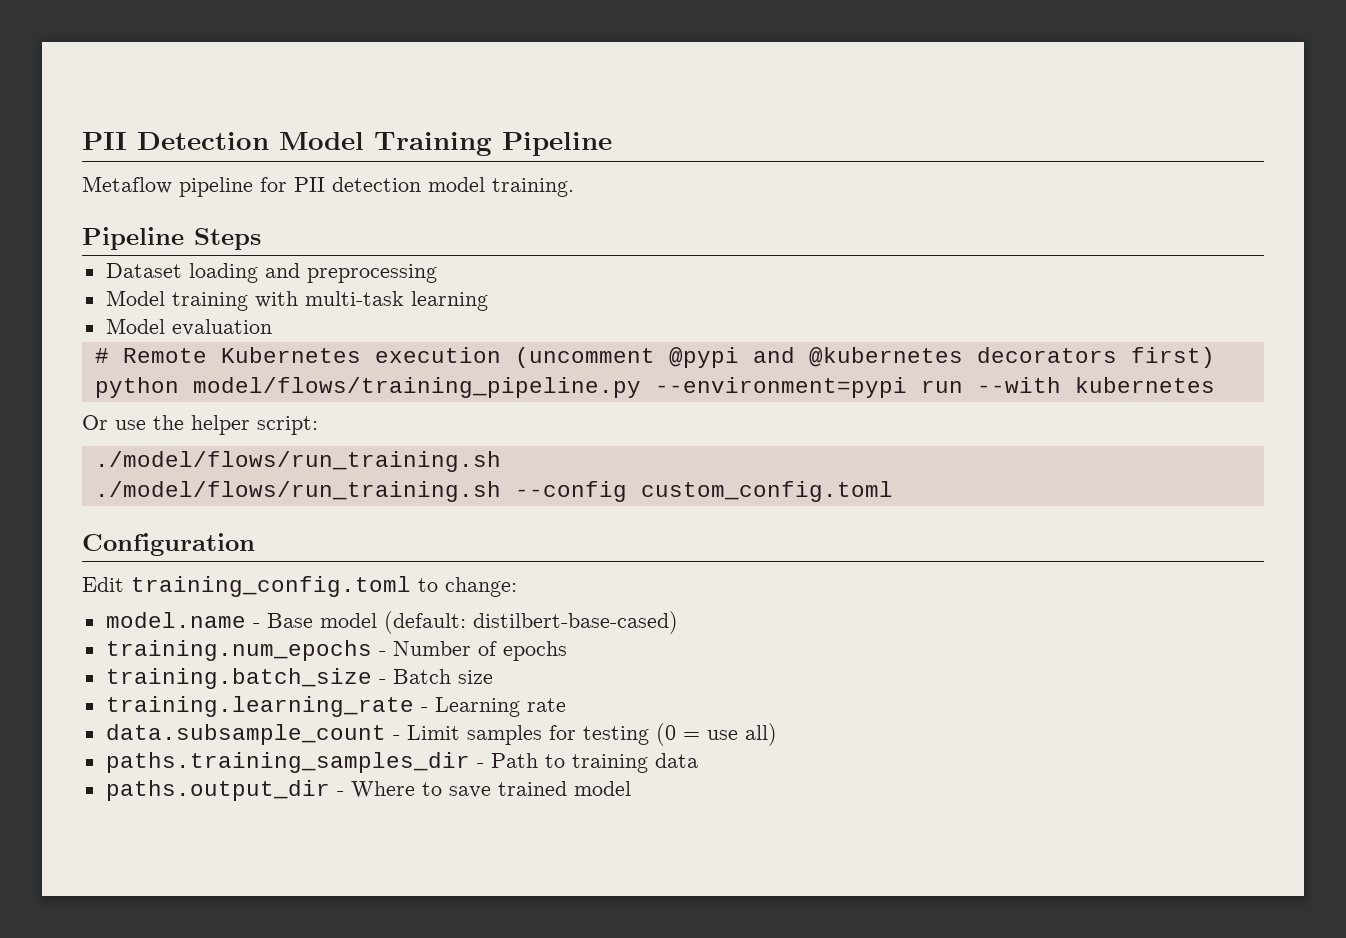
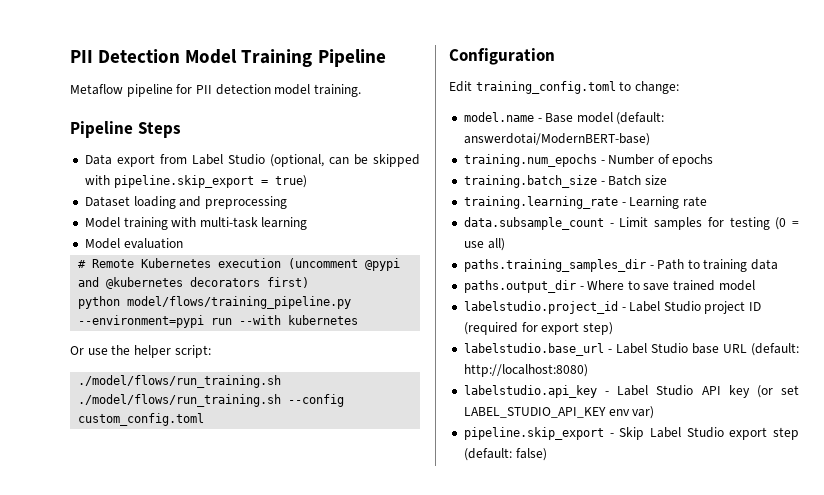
+ Data export from Label Studio (optional, can be skipped with pipeline.skip_export = true)
- model.name - Base model (default: distilbert-base-cased)
+ model.name - Base model (default: answerdotai/ModernBERT-base)
+ labelstudio.project_id - Label Studio project ID (required for export step)
+ labelstudio.base_url - Label Studio base URL (default: http://localhost:8080)
+ labelstudio.api_key - Label Studio API key (or set LABEL_STUDIO_API_KEY env var)
+ pipeline.skip_export - Skip Label Studio export step (default: false)

